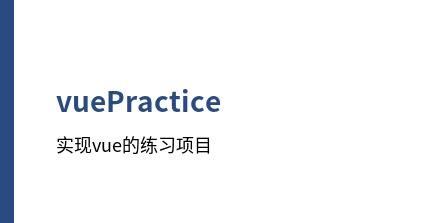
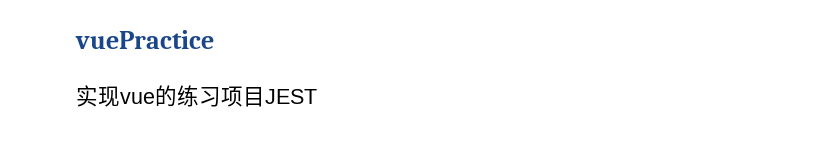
- 实现vue的练习项目
+ 实现vue的练习项目JEST

